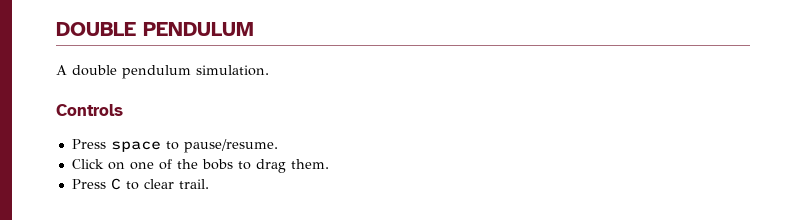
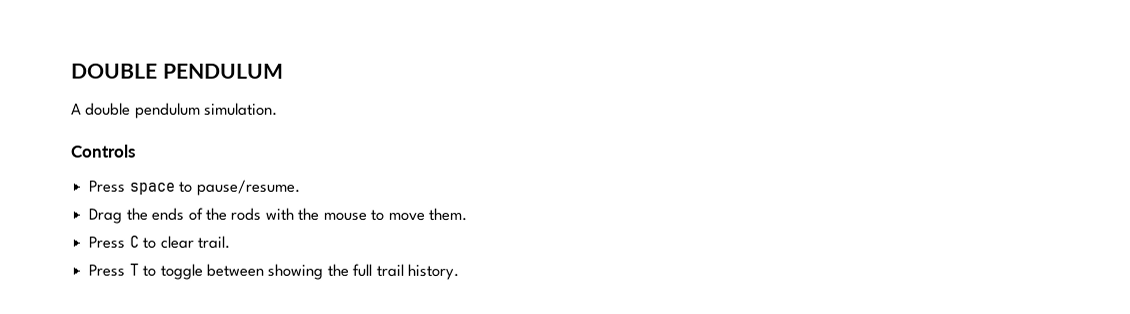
- Click on one of the bobs to drag them.
+ Drag the ends of the rods with the mouse to move them.
+ Press T to toggle between showing the full trail history.

